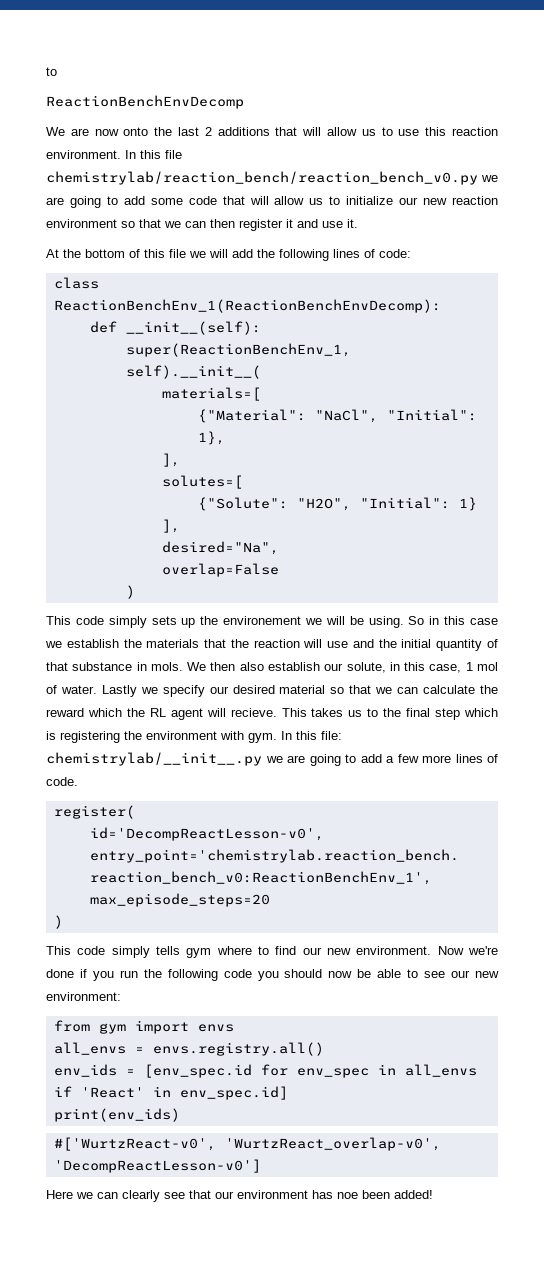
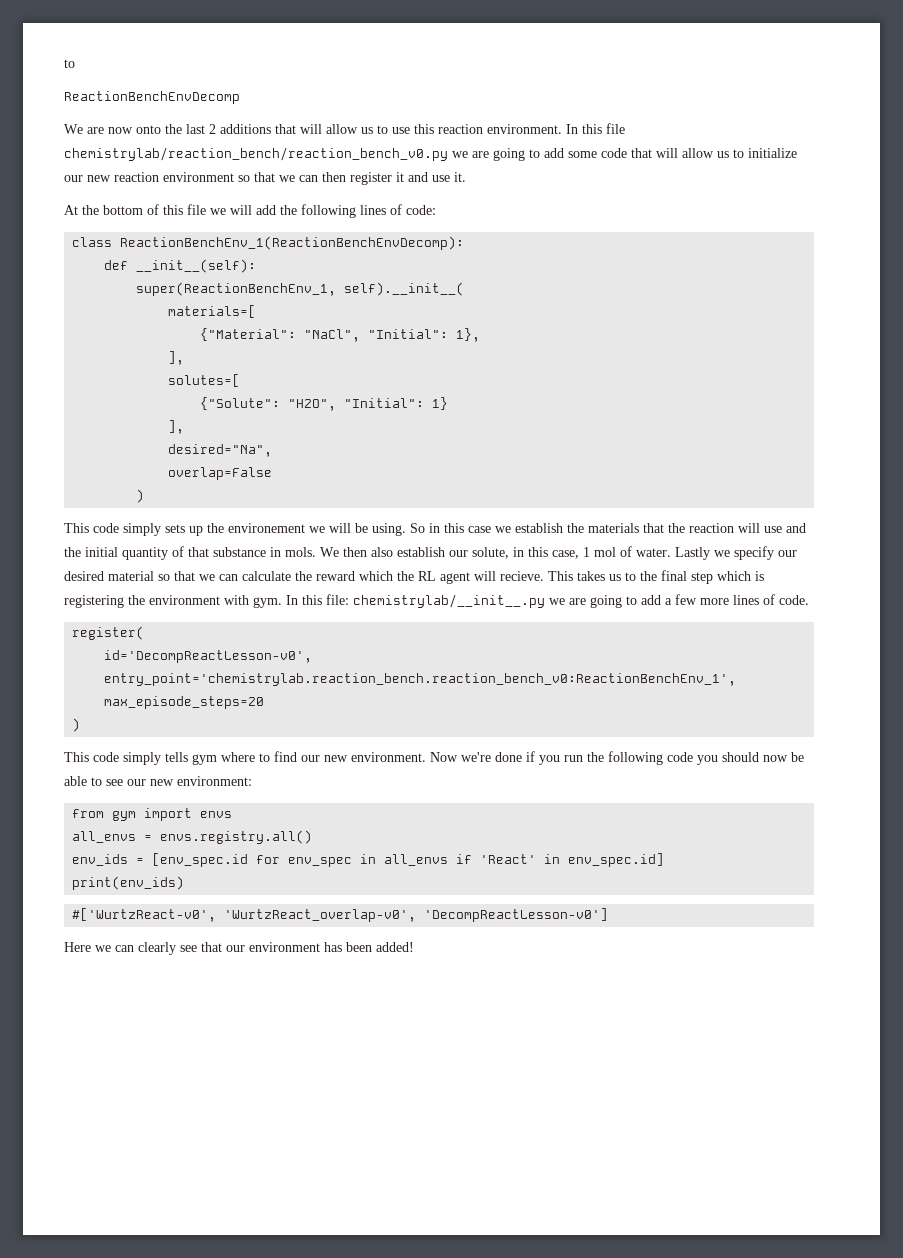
- Here we can clearly see that our environment has noe been added!
+ Here we can clearly see that our environment has been added!

